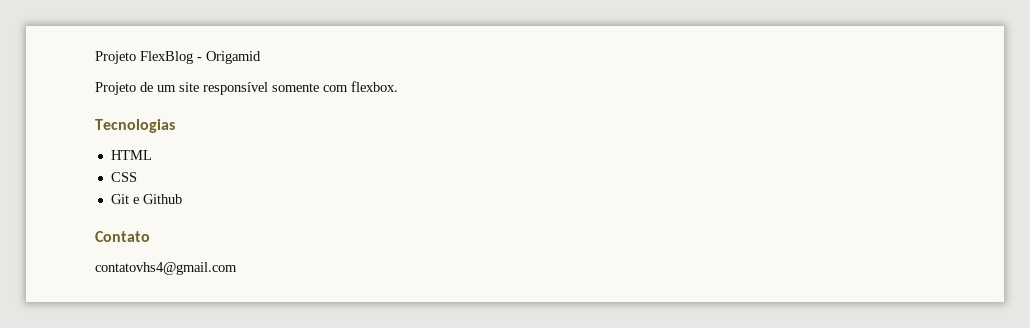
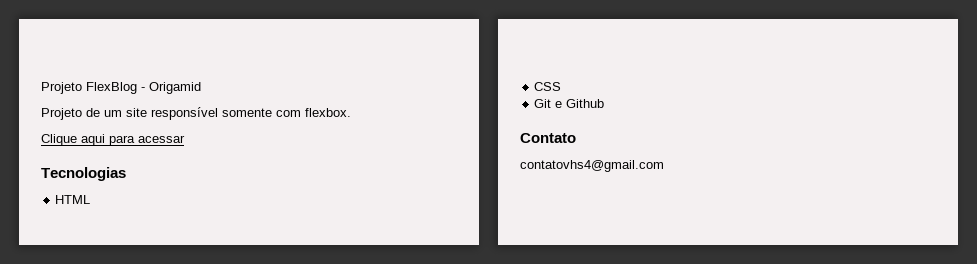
+ Clique aqui para acessar

